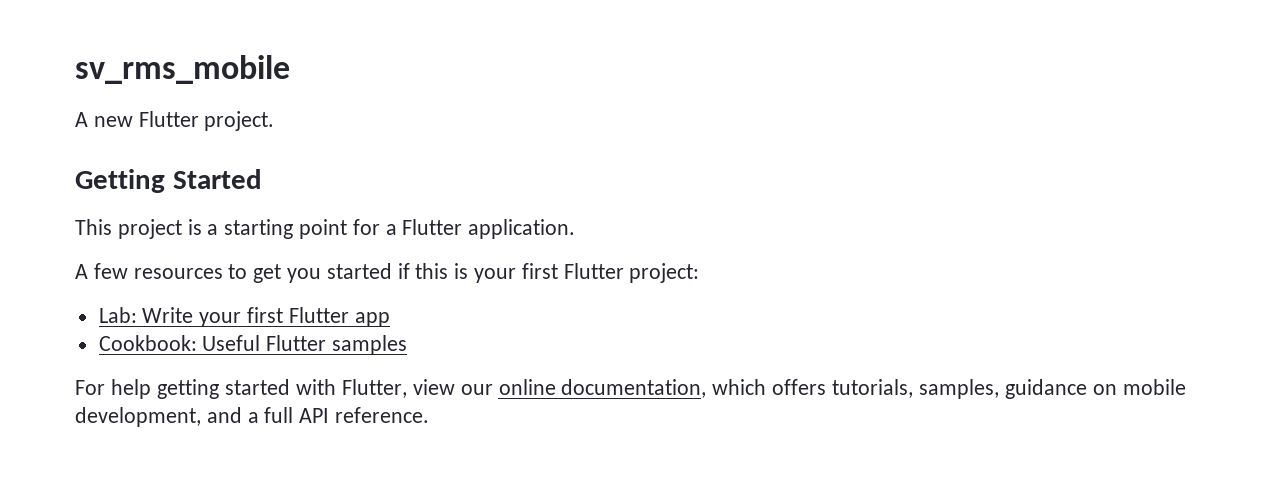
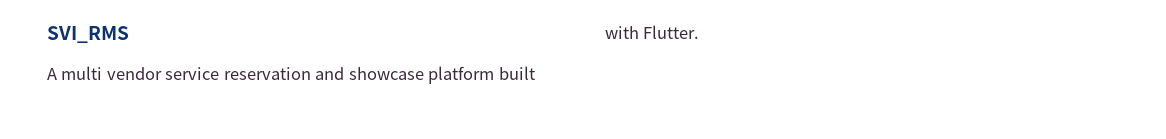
- sv_rms_mobile
- A new Flutter project.
- Getting Started
- This project is a starting point for a Flutter application.
- A few resources to get you started if this is your first Flutter project:
- Lab: Write your first Flutter app
- Cookbook: Useful Flutter samples
- For help getting started with Flutter, view our online documentation, which offers tutorials, samples, guidance on mobile development, and a full API reference.
+ SVI_RMS
+ A multi vendor service reservation and showcase platform built with Flutter.

